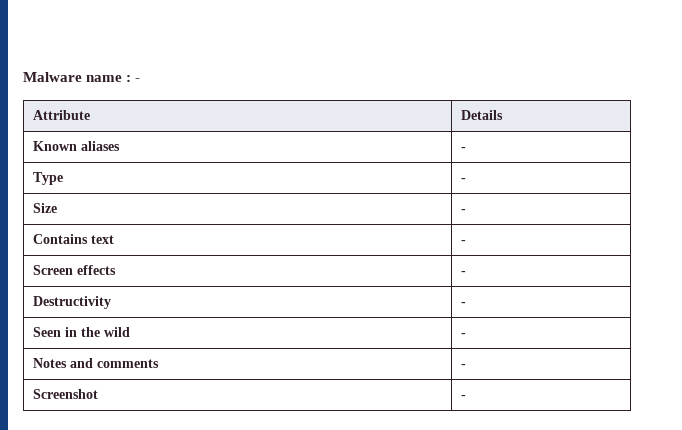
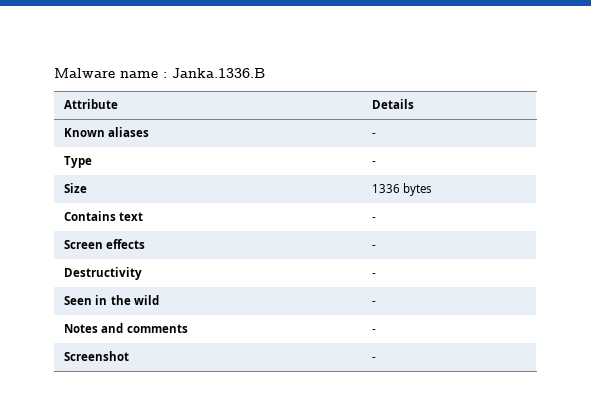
- Malware name : -
+ Malware name : Janka.1336.B
- Size | -
+ Size | 1336 bytes

